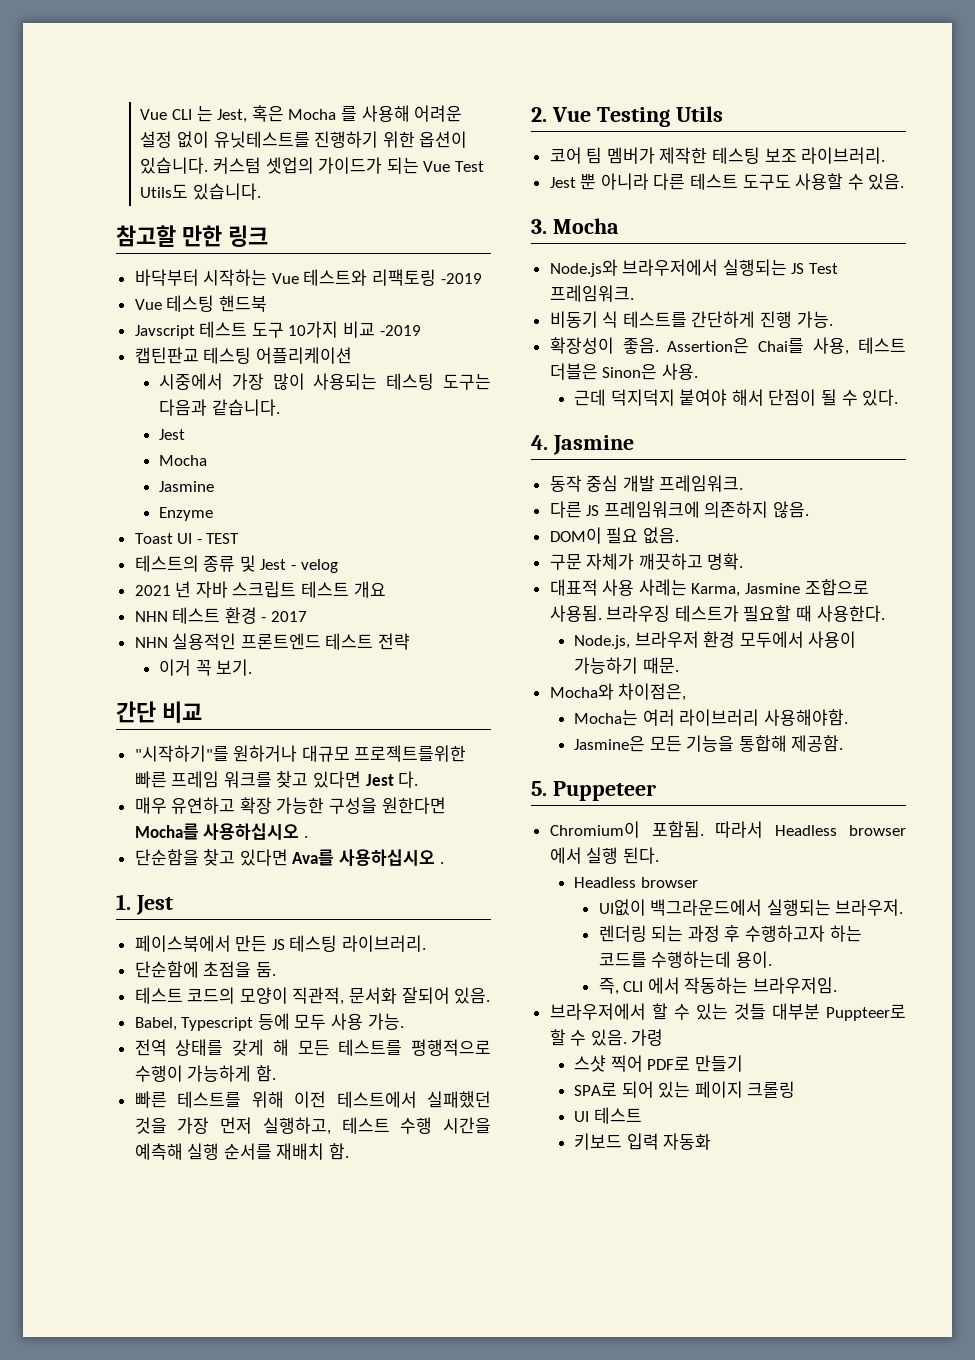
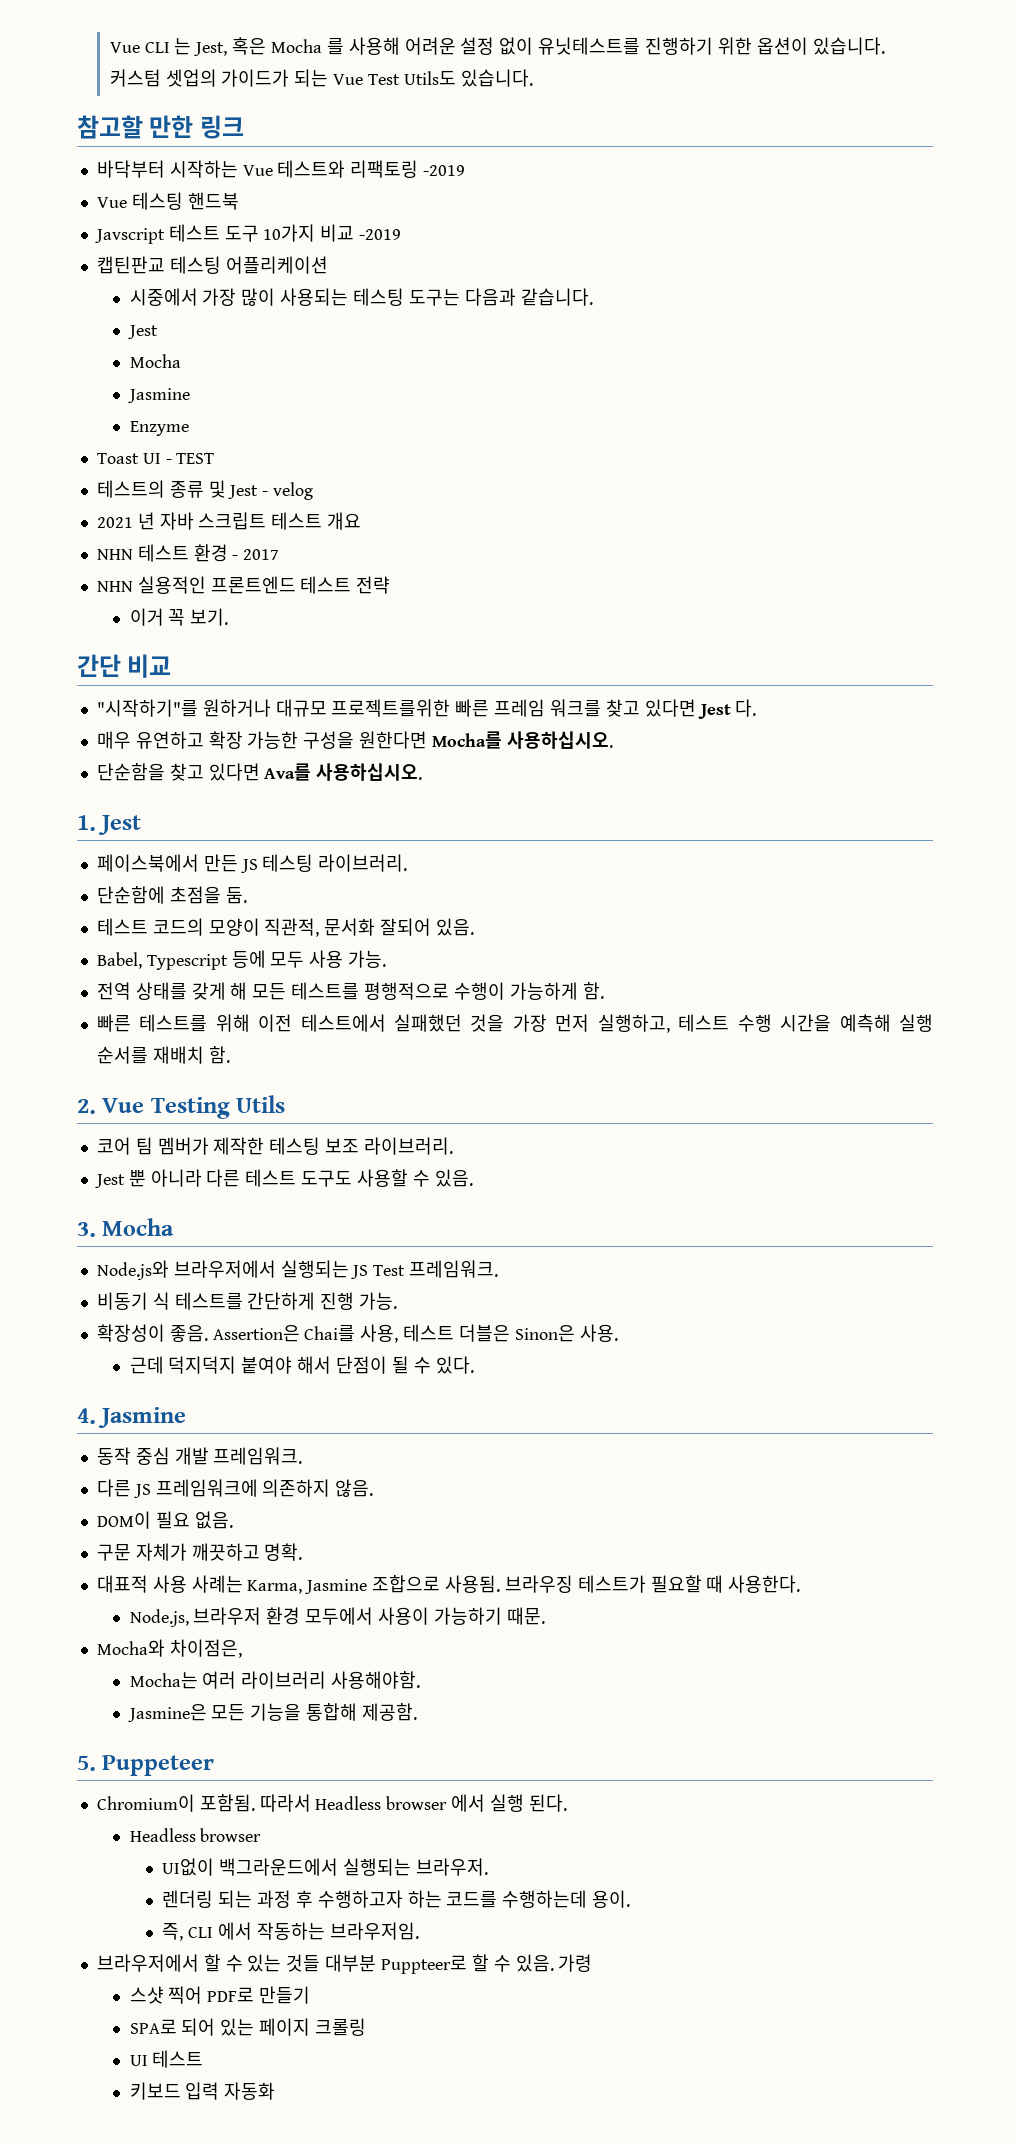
- 매우 유연하고 확장 가능한 구성을 원한다면 Mocha를 사용하십시오 .
+ 매우 유연하고 확장 가능한 구성을 원한다면 Mocha를 사용하십시오.
- 단순함을 찾고 있다면 Ava를 사용하십시오 .
+ 단순함을 찾고 있다면 Ava를 사용하십시오.

